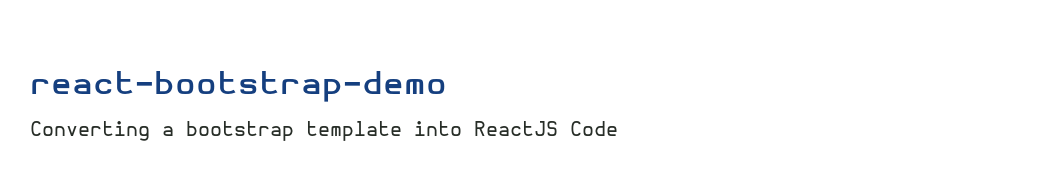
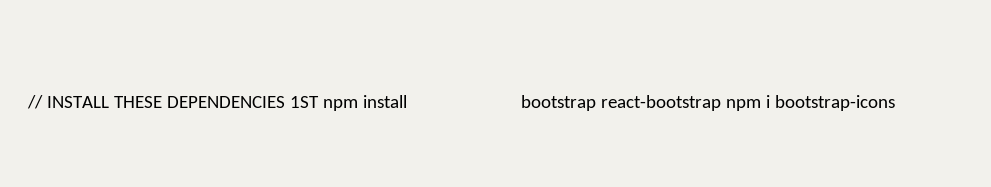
- react-bootstrap-demo
- Converting a bootstrap template into ReactJS Code
+ // INSTALL THESE DEPENDENCIES 1ST npm install bootstrap react-bootstrap npm i bootstrap-icons

